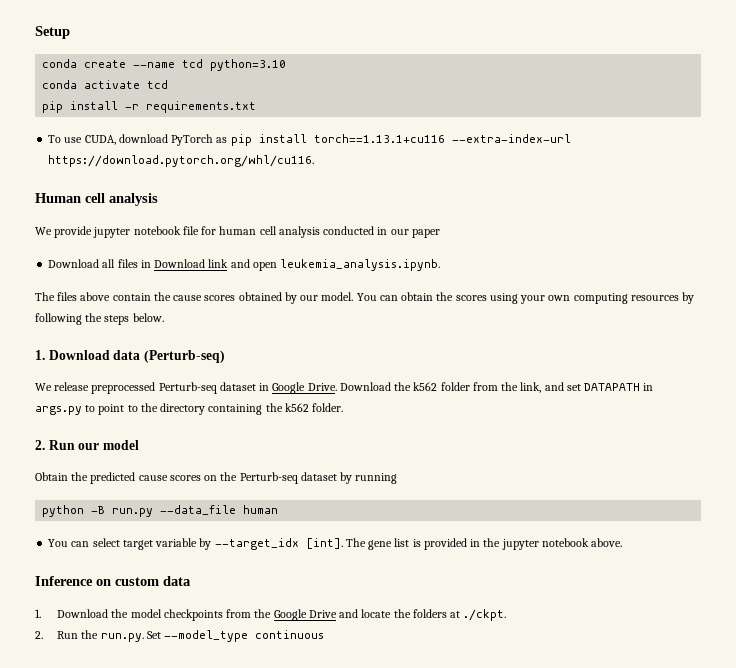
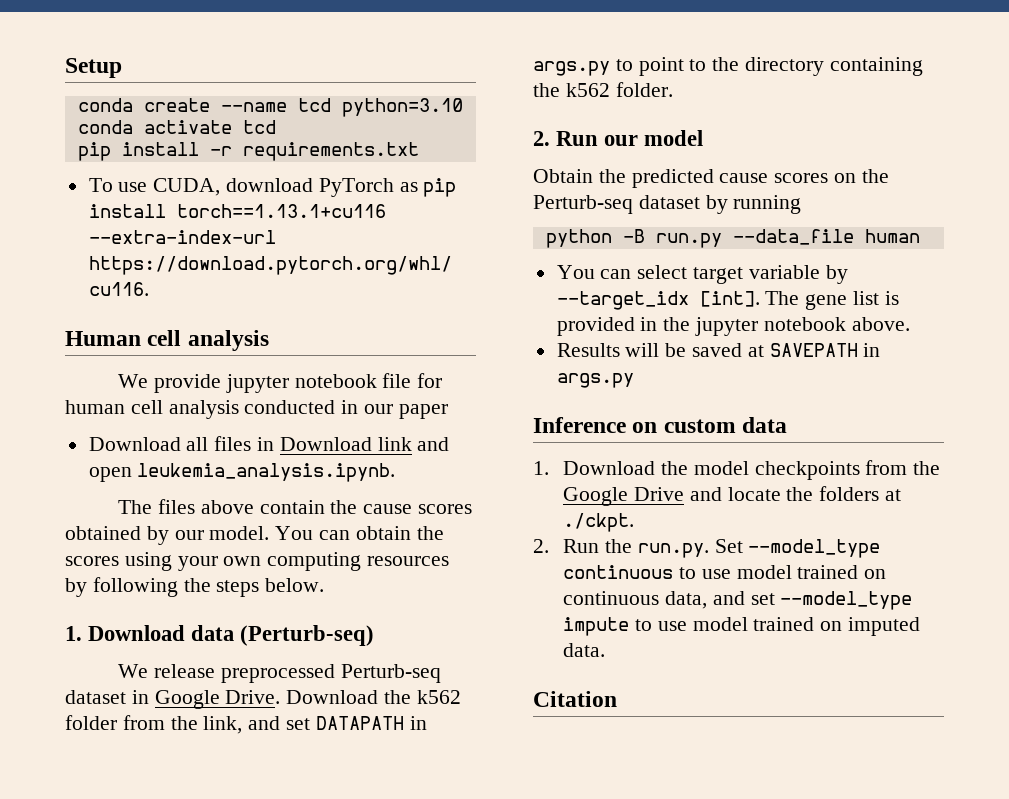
+ Results will be saved at SAVEPATH in args.py
- 2. Run the run.py. Set --model_type continuous
+ 2. Run the run.py. Set --model_type continuous to use model trained on continuous data, and set --model_type impute to use model trained on imputed data.
+ Citation

